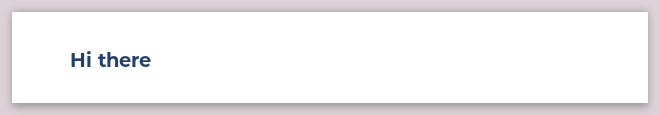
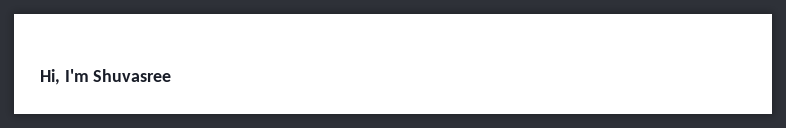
- Hi there
+ Hi, I'm Shuvasree

